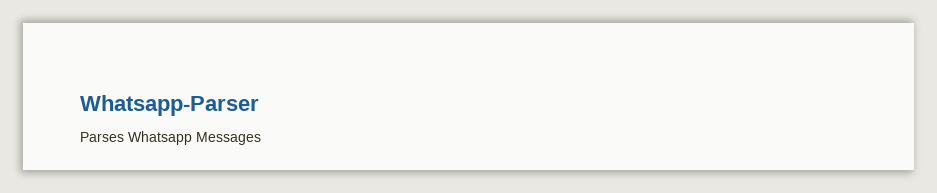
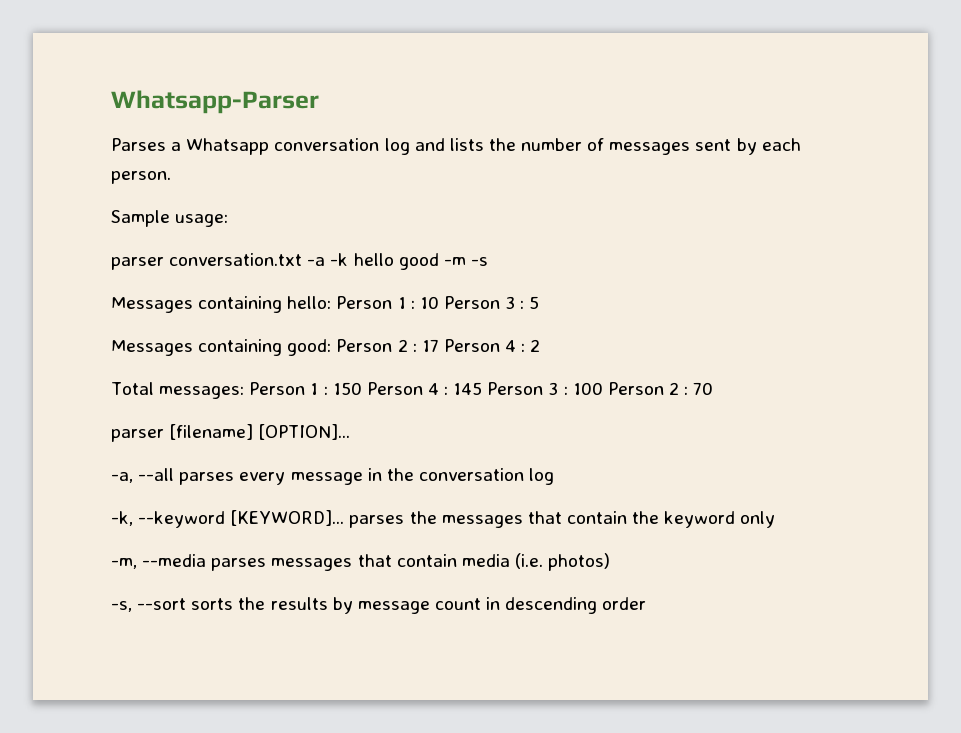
- Parses Whatsapp Messages
+ Parses a Whatsapp conversation log and lists the number of messages sent by each person.
+ Sample usage:
+ parser conversation.txt -a -k hello good -m -s
+ Messages containing hello: Person 1 : 10 Person 3 : 5
+ Messages containing good: Person 2 : 17 Person 4 : 2
+ Total messages: Person 1 : 150 Person 4 : 145 Person 3 : 100 Person 2 : 70
+ parser [filename] [OPTION]...
+ -a, --all parses every message in the conversation log
+ -k, --keyword [KEYWORD]... parses the messages that contain the keyword only
+ -m, --media parses messages that contain media (i.e. photos)
+ -s, --sort sorts the results by message count in descending order

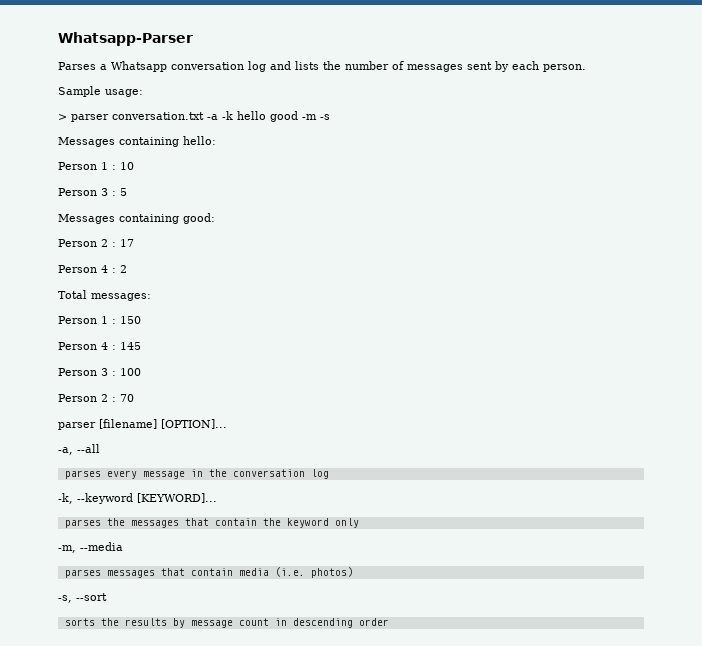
- parser conversation.txt -a -k hello good -m -s
+ > parser conversation.txt -a -k hello good -m -s
- Messages containing hello: Person 1 : 10 Person 3 : 5
+ Messages containing hello:
+ Person 1 : 10
+ Person 3 : 5
- Messages containing good: Person 2 : 17 Person 4 : 2
+ Messages containing good:
+ Person 2 : 17
+ Person 4 : 2
- Total messages: Person 1 : 150 Person 4 : 145 Person 3 : 100 Person 2 : 70
+ Total messages:
+ Person 1 : 150
+ Person 4 : 145
+ Person 3 : 100
+ Person 2 : 70
- -a, --all parses every message in the conversation log
+ -a, --all
+ parses every message in the conversation log
- -k, --keyword [KEYWORD]... parses the messages that contain the keyword only
+ -k, --keyword [KEYWORD]...
+ parses the messages that contain the keyword only
- -m, --media parses messages that contain media (i.e. photos)
+ -m, --media
+ parses messages that contain media (i.e. photos)
- -s, --sort sorts the results by message count in descending order
+ -s, --sort
+ sorts the results by message count in descending order

